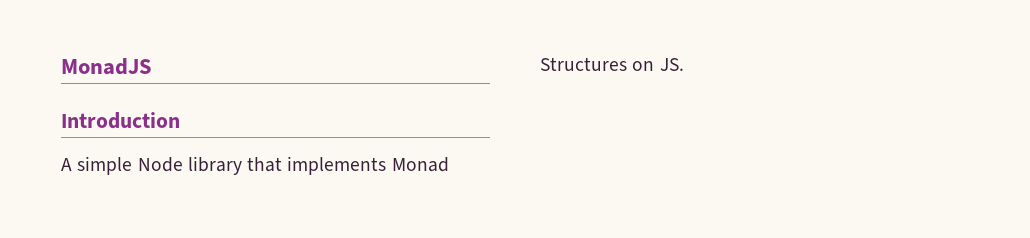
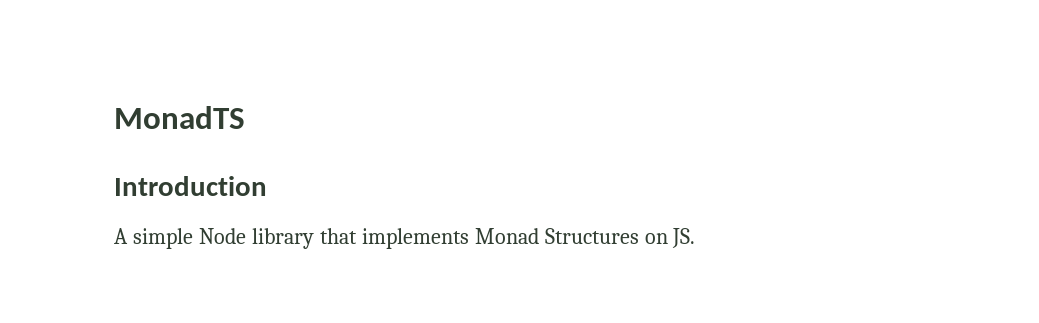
- MonadJS
+ MonadTS

